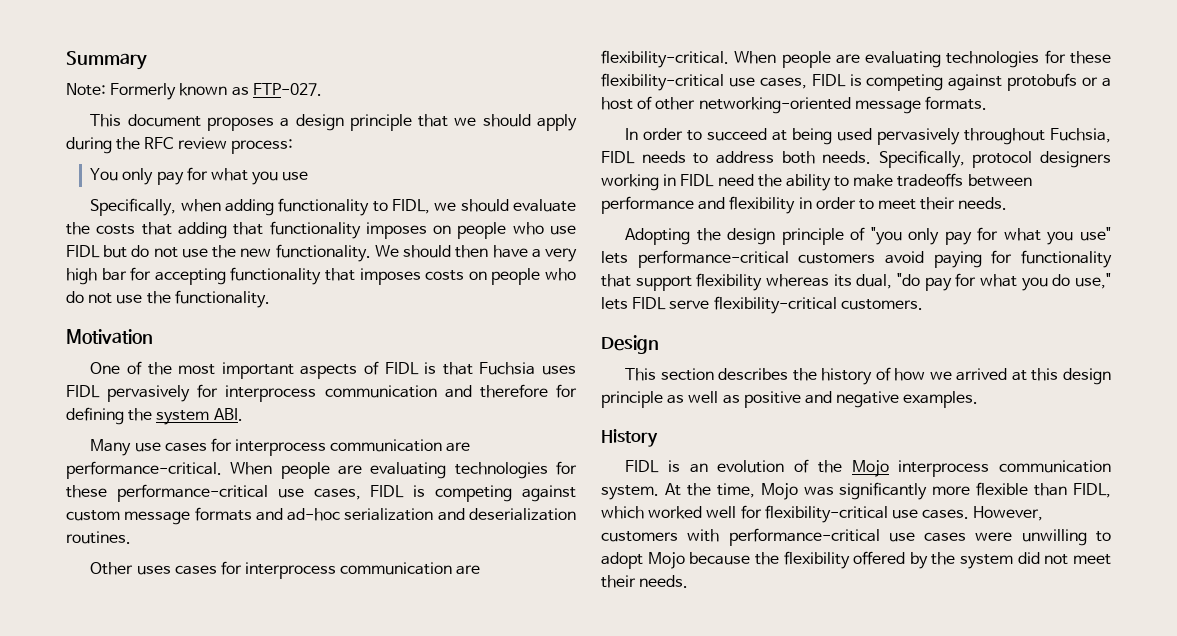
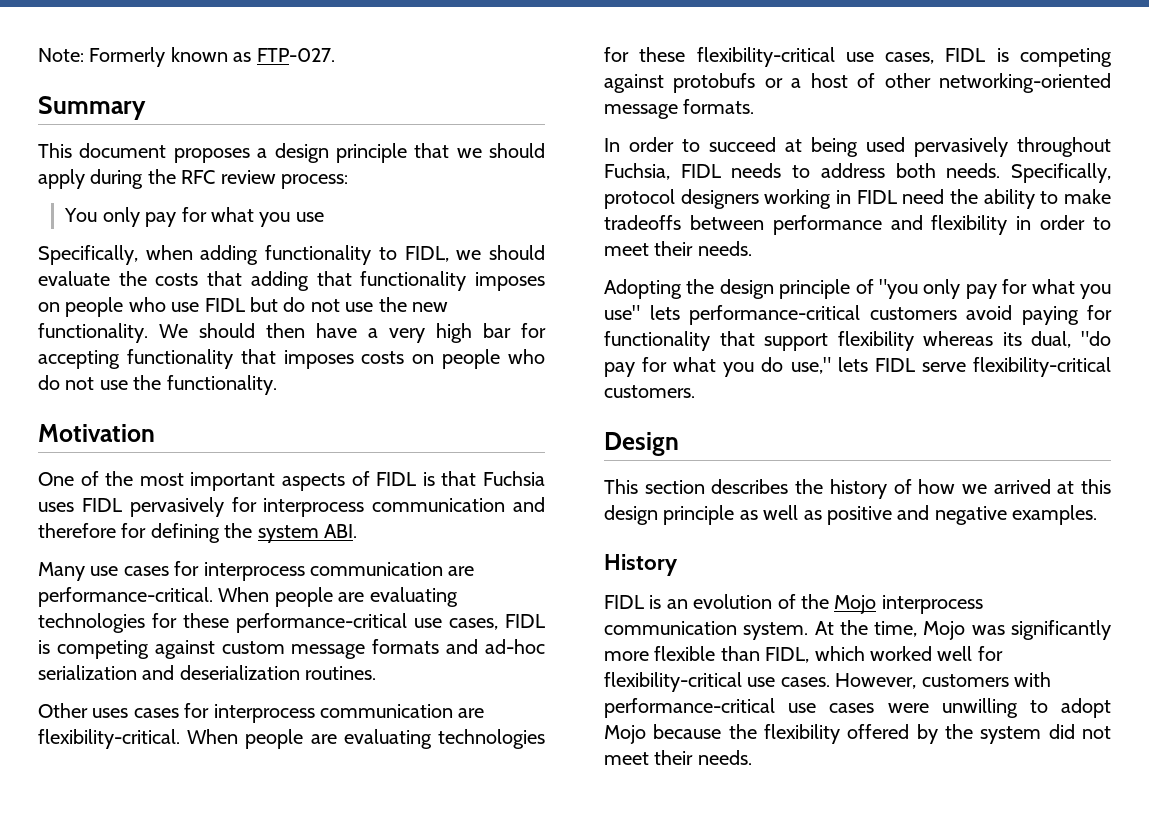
- Summary
+ Summary

